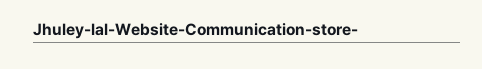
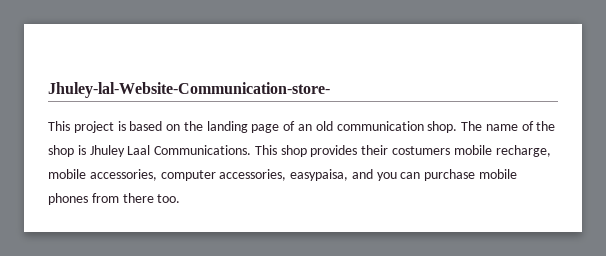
+ This project is based on the landing page of an old communication shop. The name of the shop is Jhuley Laal Communications. This shop provides their costumers mobile recharge, mobile accessories, computer accessories, easypaisa, and you can purchase mobile phones from there too.

